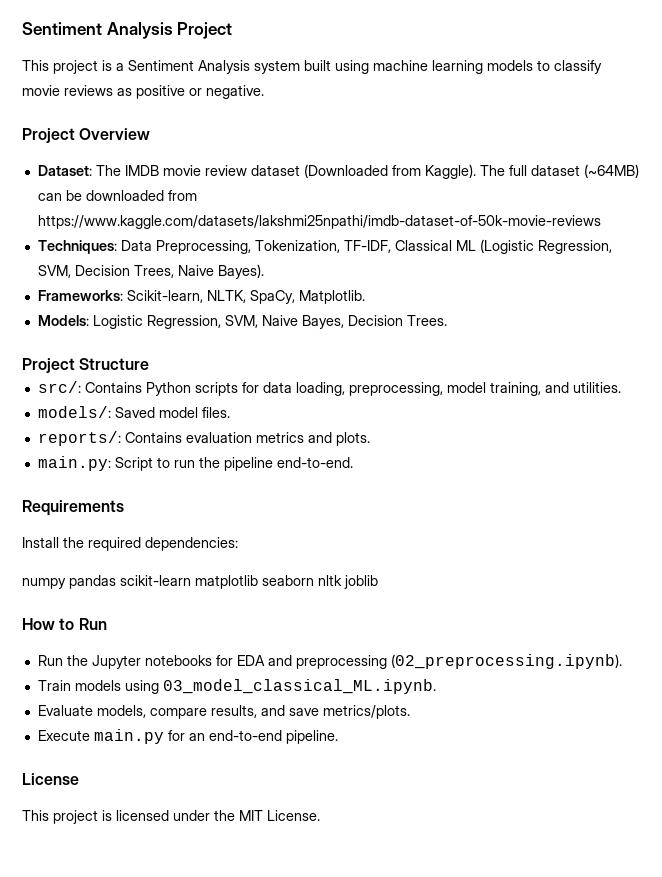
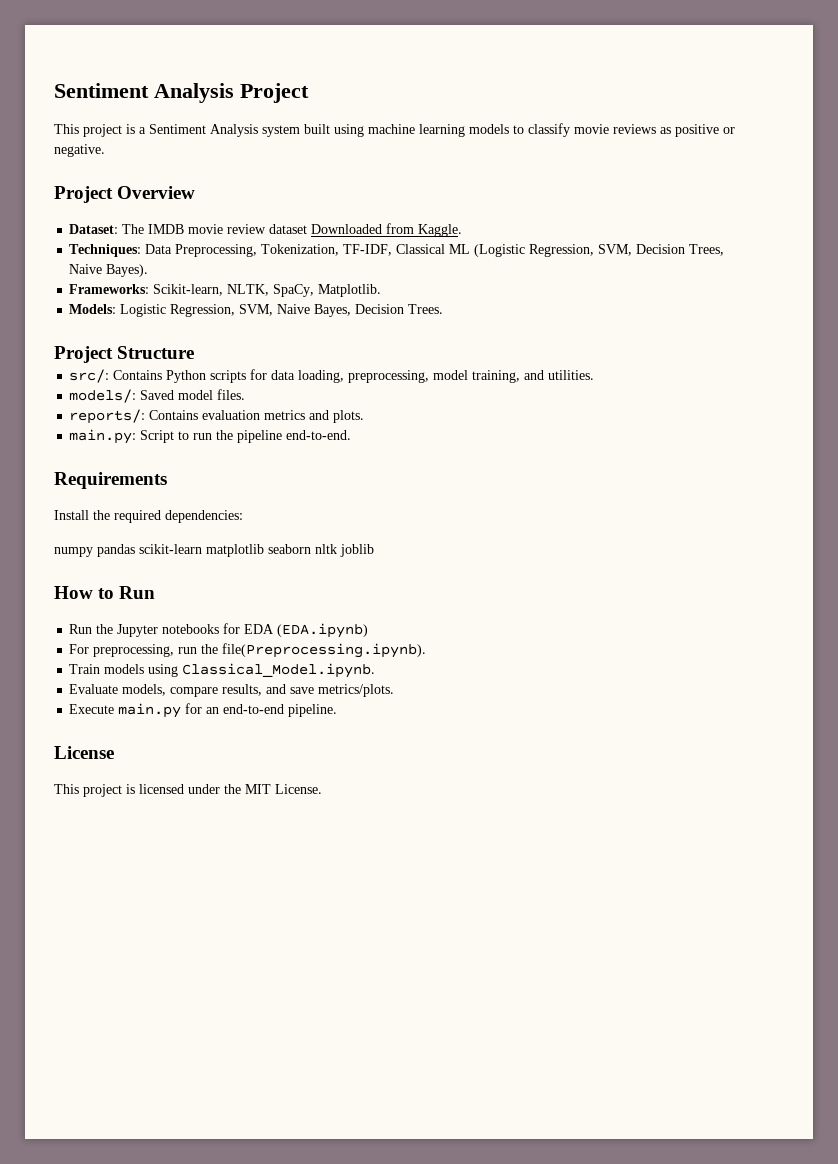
- Dataset: The IMDB movie review dataset (Downloaded from Kaggle). The full dataset (~64MB) can be downloaded from https://www.kaggle.com/datasets/lakshmi25npathi/imdb-dataset-of-50k-movie-reviews
+ Dataset: The IMDB movie review dataset Downloaded from Kaggle.
- Run the Jupyter notebooks for EDA and preprocessing (02_preprocessing.ipynb).
+ Run the Jupyter notebooks for EDA (EDA.ipynb)
+ For preprocessing, run the file(Preprocessing.ipynb).
- Train models using 03_model_classical_ML.ipynb.
+ Train models using Classical_Model.ipynb.

